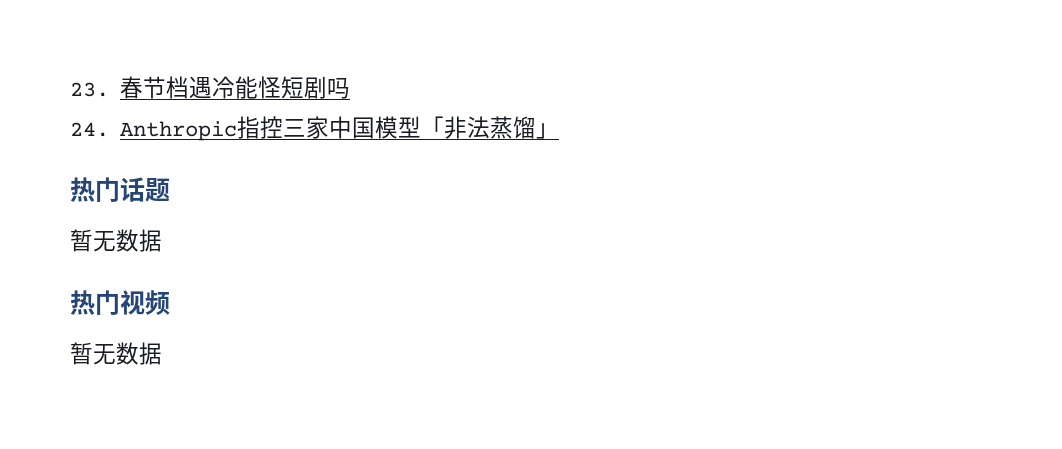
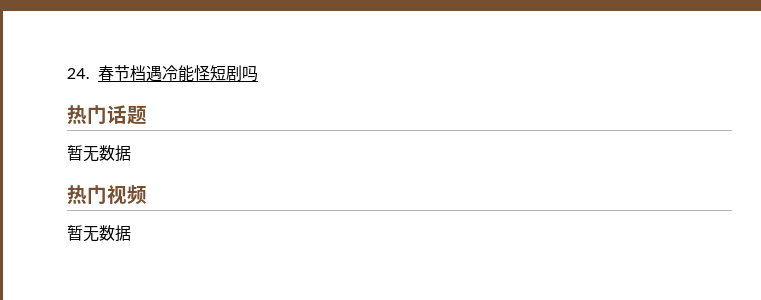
- 23.春节档遇冷能怪短剧吗
+ 24.春节档遇冷能怪短剧吗
- 24. Anthropic指控三家中国模型「非法蒸馏」

